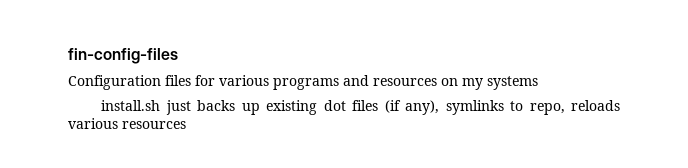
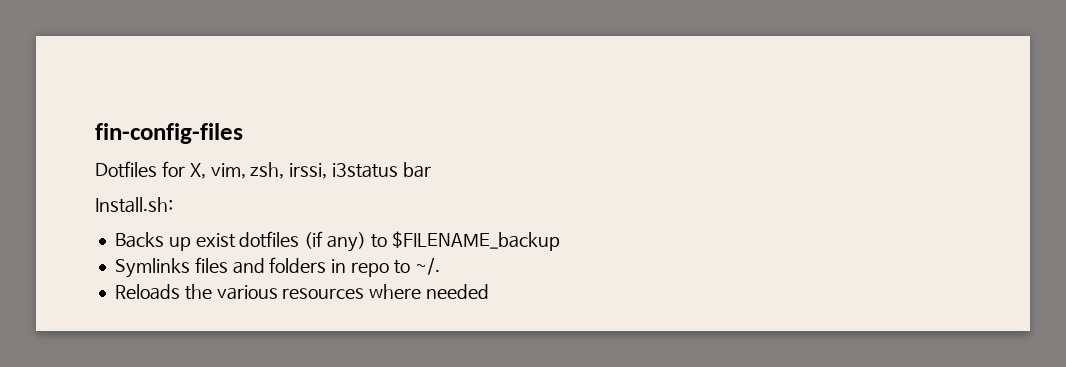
- Configuration files for various programs and resources on my systems
- install.sh just backs up existing dot files (if any), symlinks to repo, reloads various resources
+ Dotfiles for X, vim, zsh, irssi, i3status bar
+ Install.sh:
+ Backs up exist dotfiles (if any) to $FILENAME_backup
+ Symlinks files and folders in repo to ~/.
+ Reloads the various resources where needed

